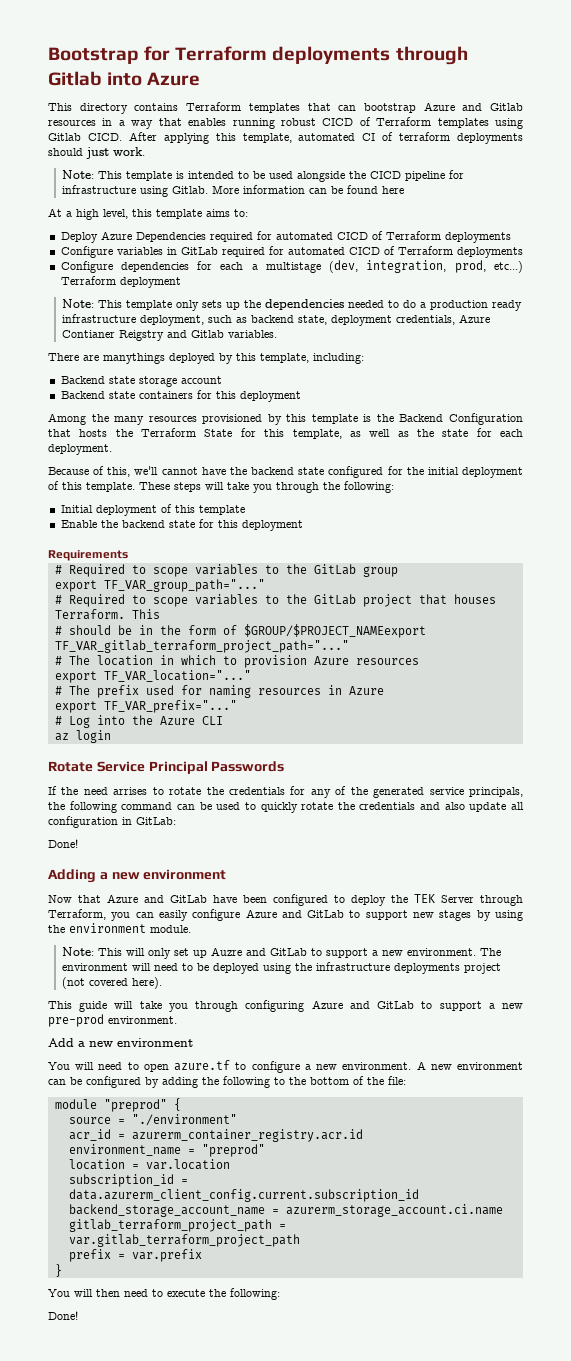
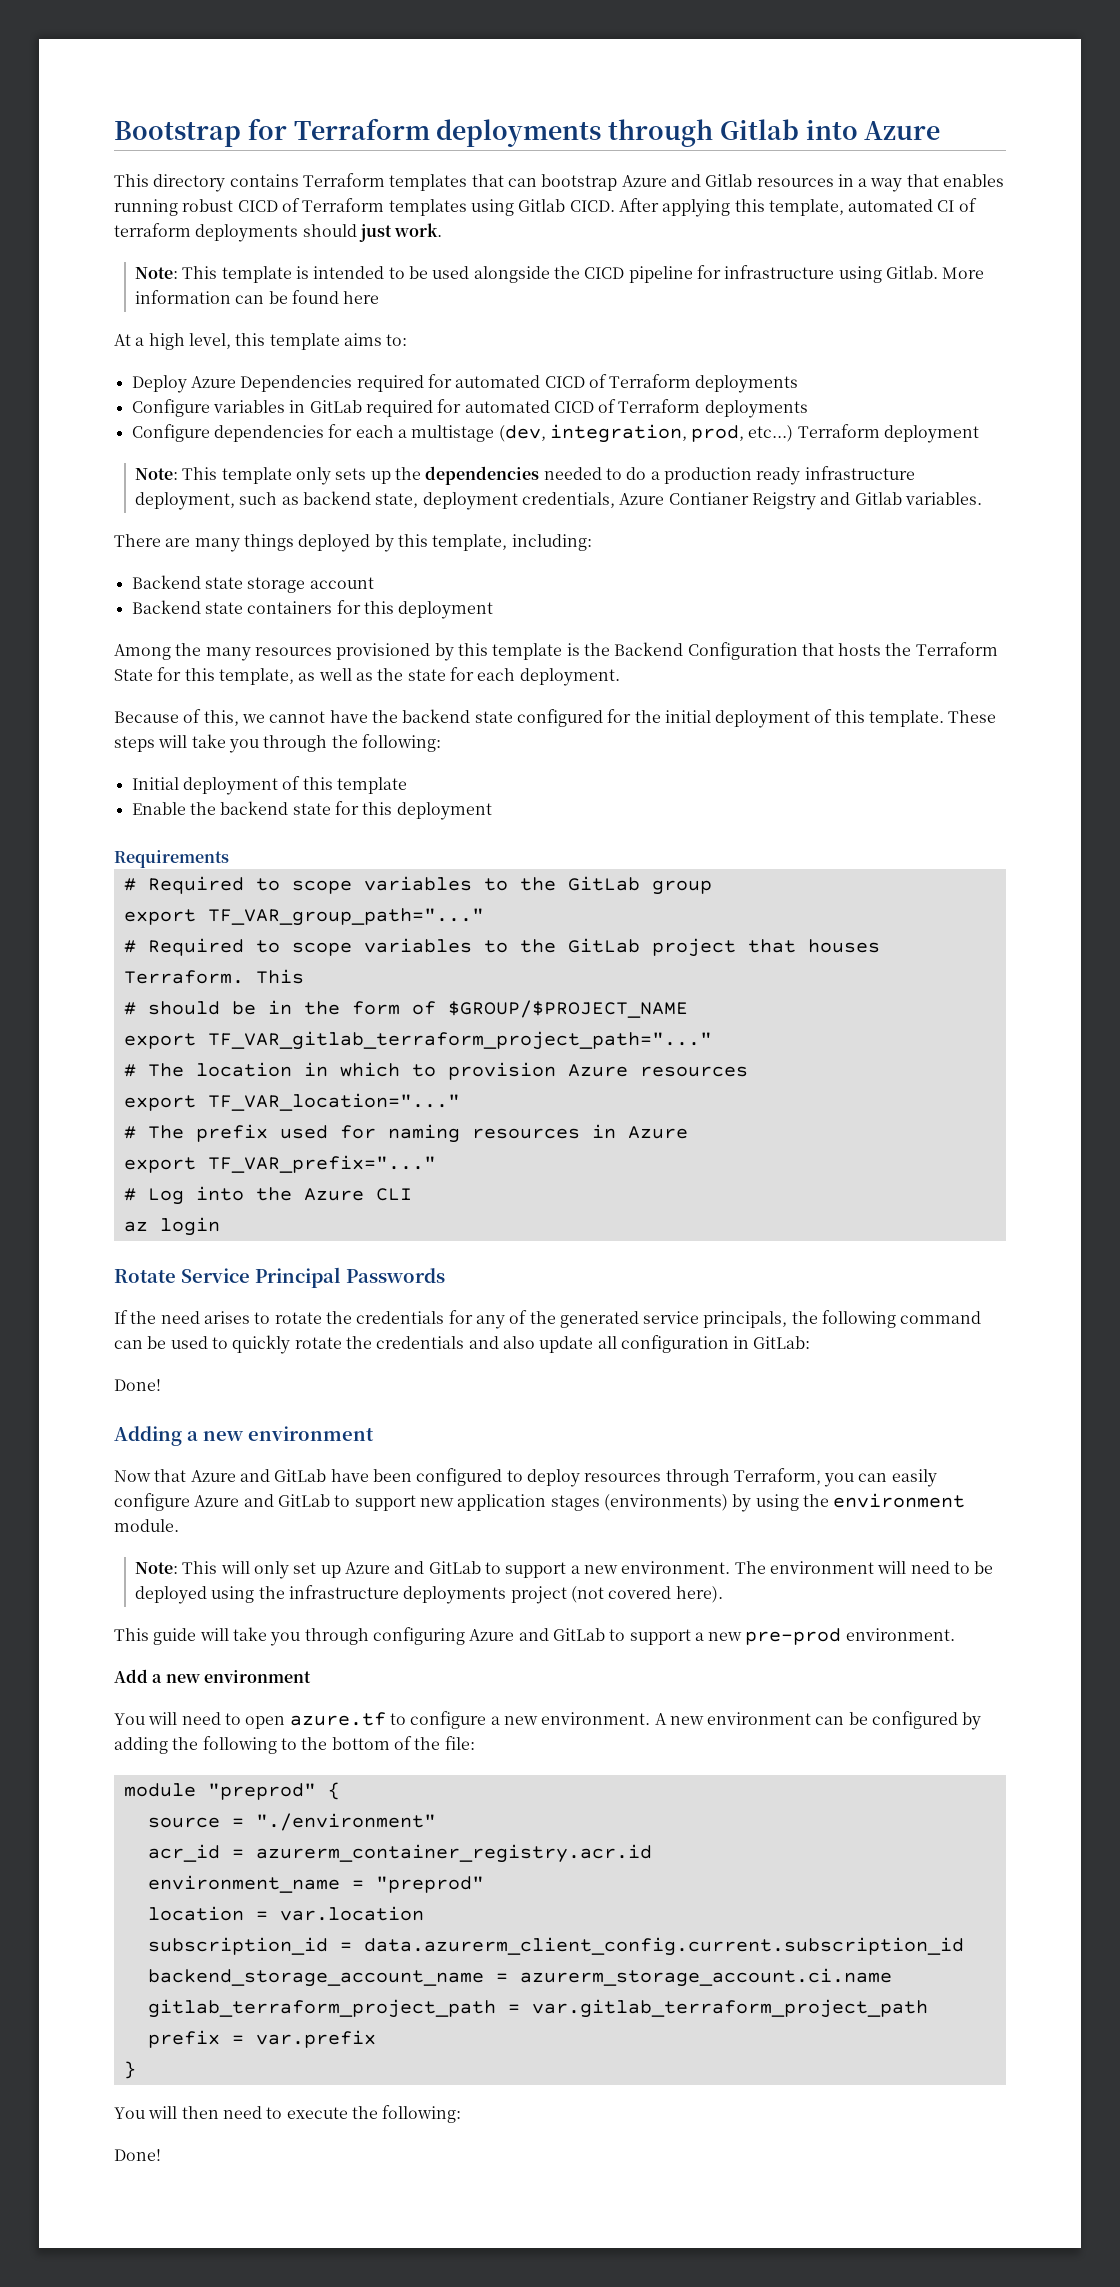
- There are manythings deployed by this template, including:
+ There are many things deployed by this template, including:
- Because of this, we'll cannot have the backend state configured for the initial deployment of this template.
+ Because of this, we cannot have the backend state configured for the initial deployment of this template.
- # should be in the form of $GROUP/$PROJECT_NAMEexport TF_VAR_gitlab_terraform_project_path="..."
+ # should be in the form of $GROUP/$PROJECT_NAME
+ export TF_VAR_gitlab_terraform_project_path="..."
- If the need arrises to rotate the credentials for any of the generated service principals, the following command can be used to quickly rotate the credentials and also update all configuration in GitLab:
+ If the need arises to rotate the credentials for any of the generated service principals, the following command can be used to quickly rotate the credentials and also update all configuration in GitLab:
- Now that Azure and GitLab have been configured to deploy the TEK Server through Terraform, you can easily configure Azure and GitLab to support new stages by using the environment module.
+ Now that Azure and GitLab have been configured to deploy resources through Terraform, you can easily configure Azure and GitLab to support new application stages (environments) by using the environment module.
- Note: This will only set up Auzre and GitLab to support a new environment.
+ Note: This will only set up Azure and GitLab to support a new environment.

